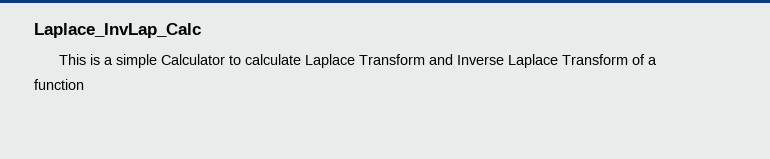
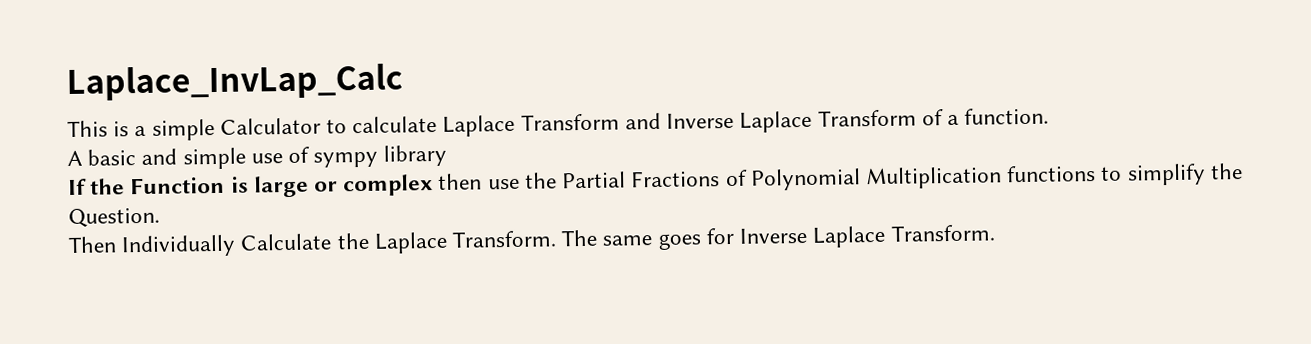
- This is a simple Calculator to calculate Laplace Transform and Inverse Laplace Transform of a function
+ This is a simple Calculator to calculate Laplace Transform and Inverse Laplace Transform of a function.
+ A basic and simple use of sympy library
+ If the Function is large or complex then use the Partial Fractions of Polynomial Multiplication functions to simplify the Question.
+ Then Individually Calculate the Laplace Transform. The same goes for Inverse Laplace Transform.

